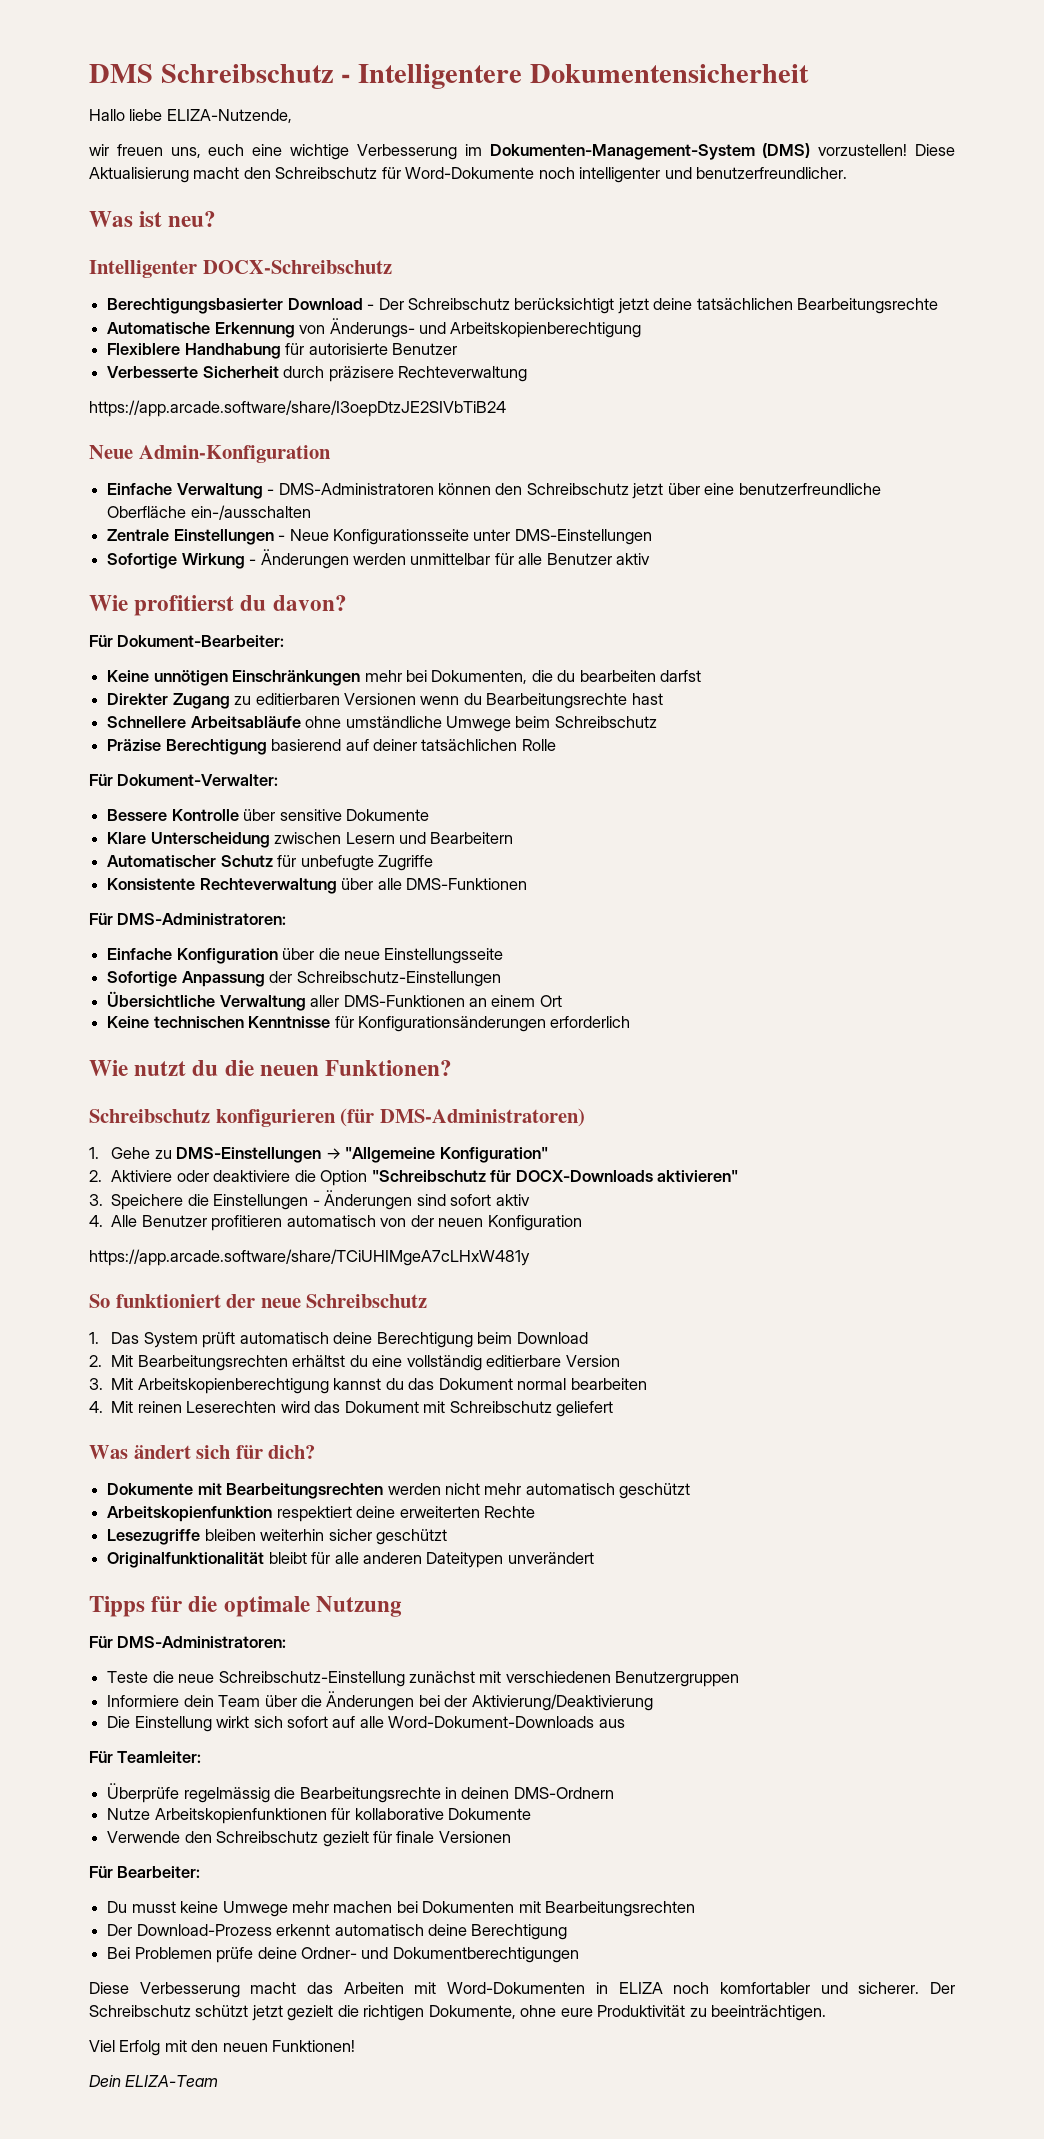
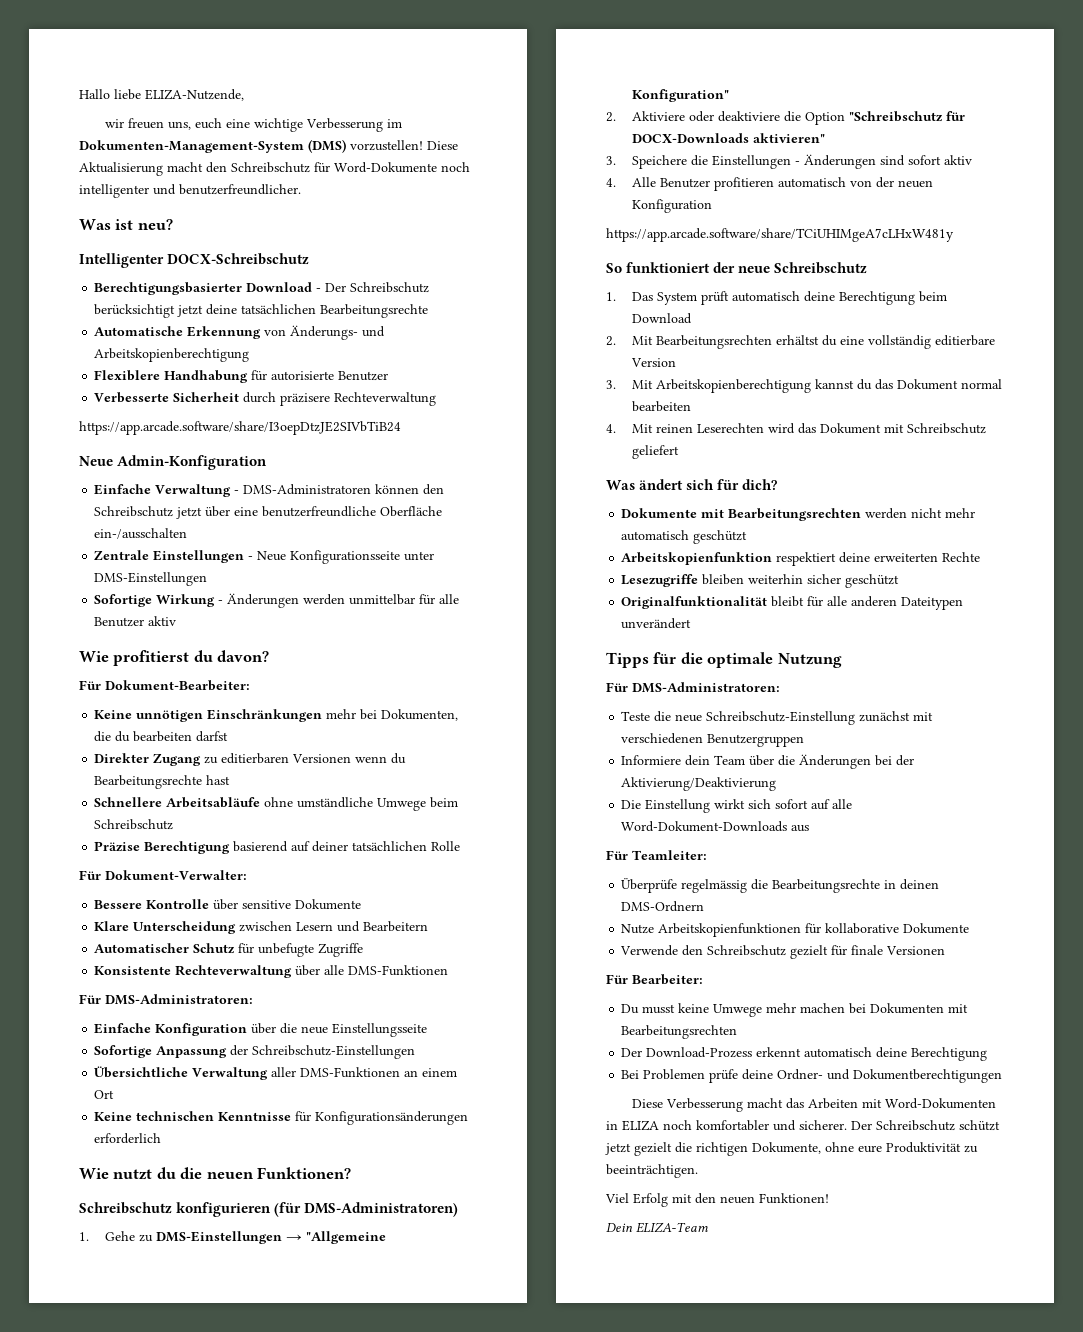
- DMS Schreibschutz - Intelligentere Dokumentensicherheit

